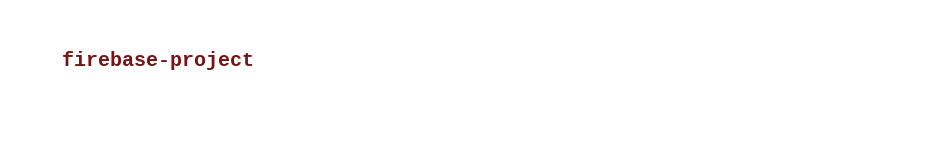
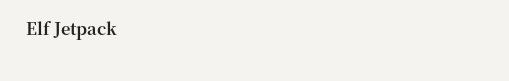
- firebase-project
+ Elf Jetpack

